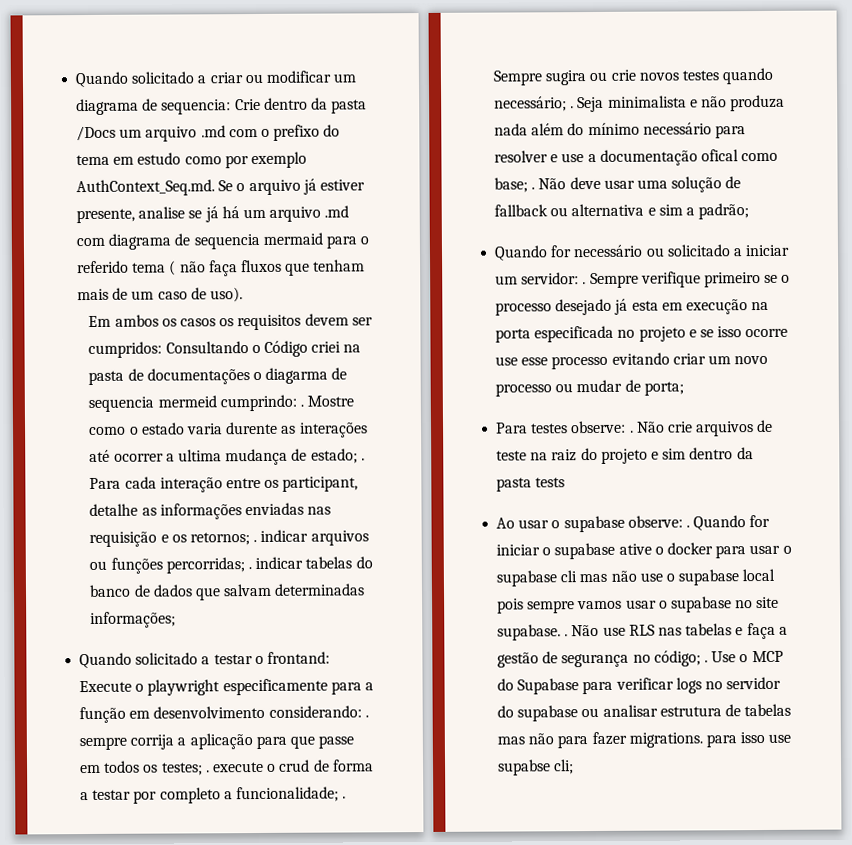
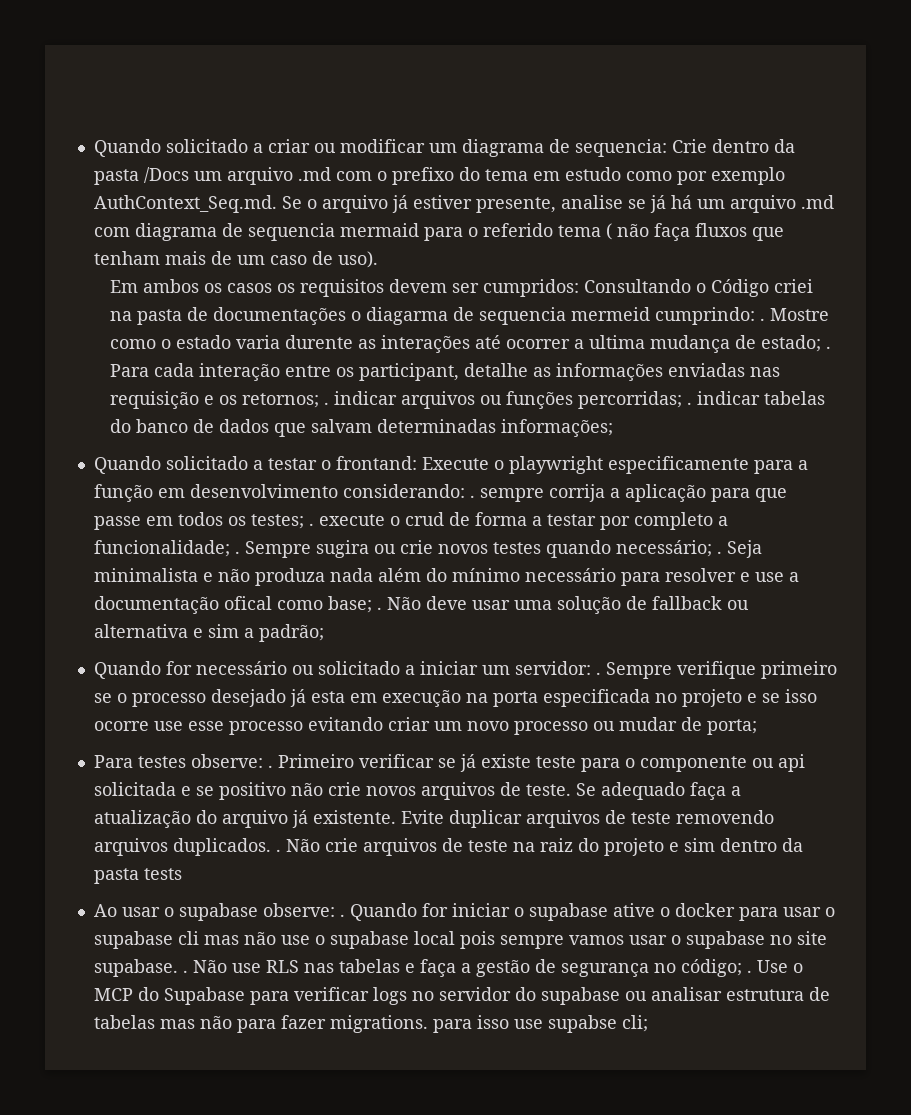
+ Primeiro verificar se já existe teste para o componente ou api solicitada e se positivo não crie novos arquivos de teste. Se adequado faça a atualização do arquivo já existente. Evite duplicar arquivos de teste removendo arquivos duplicados. .

